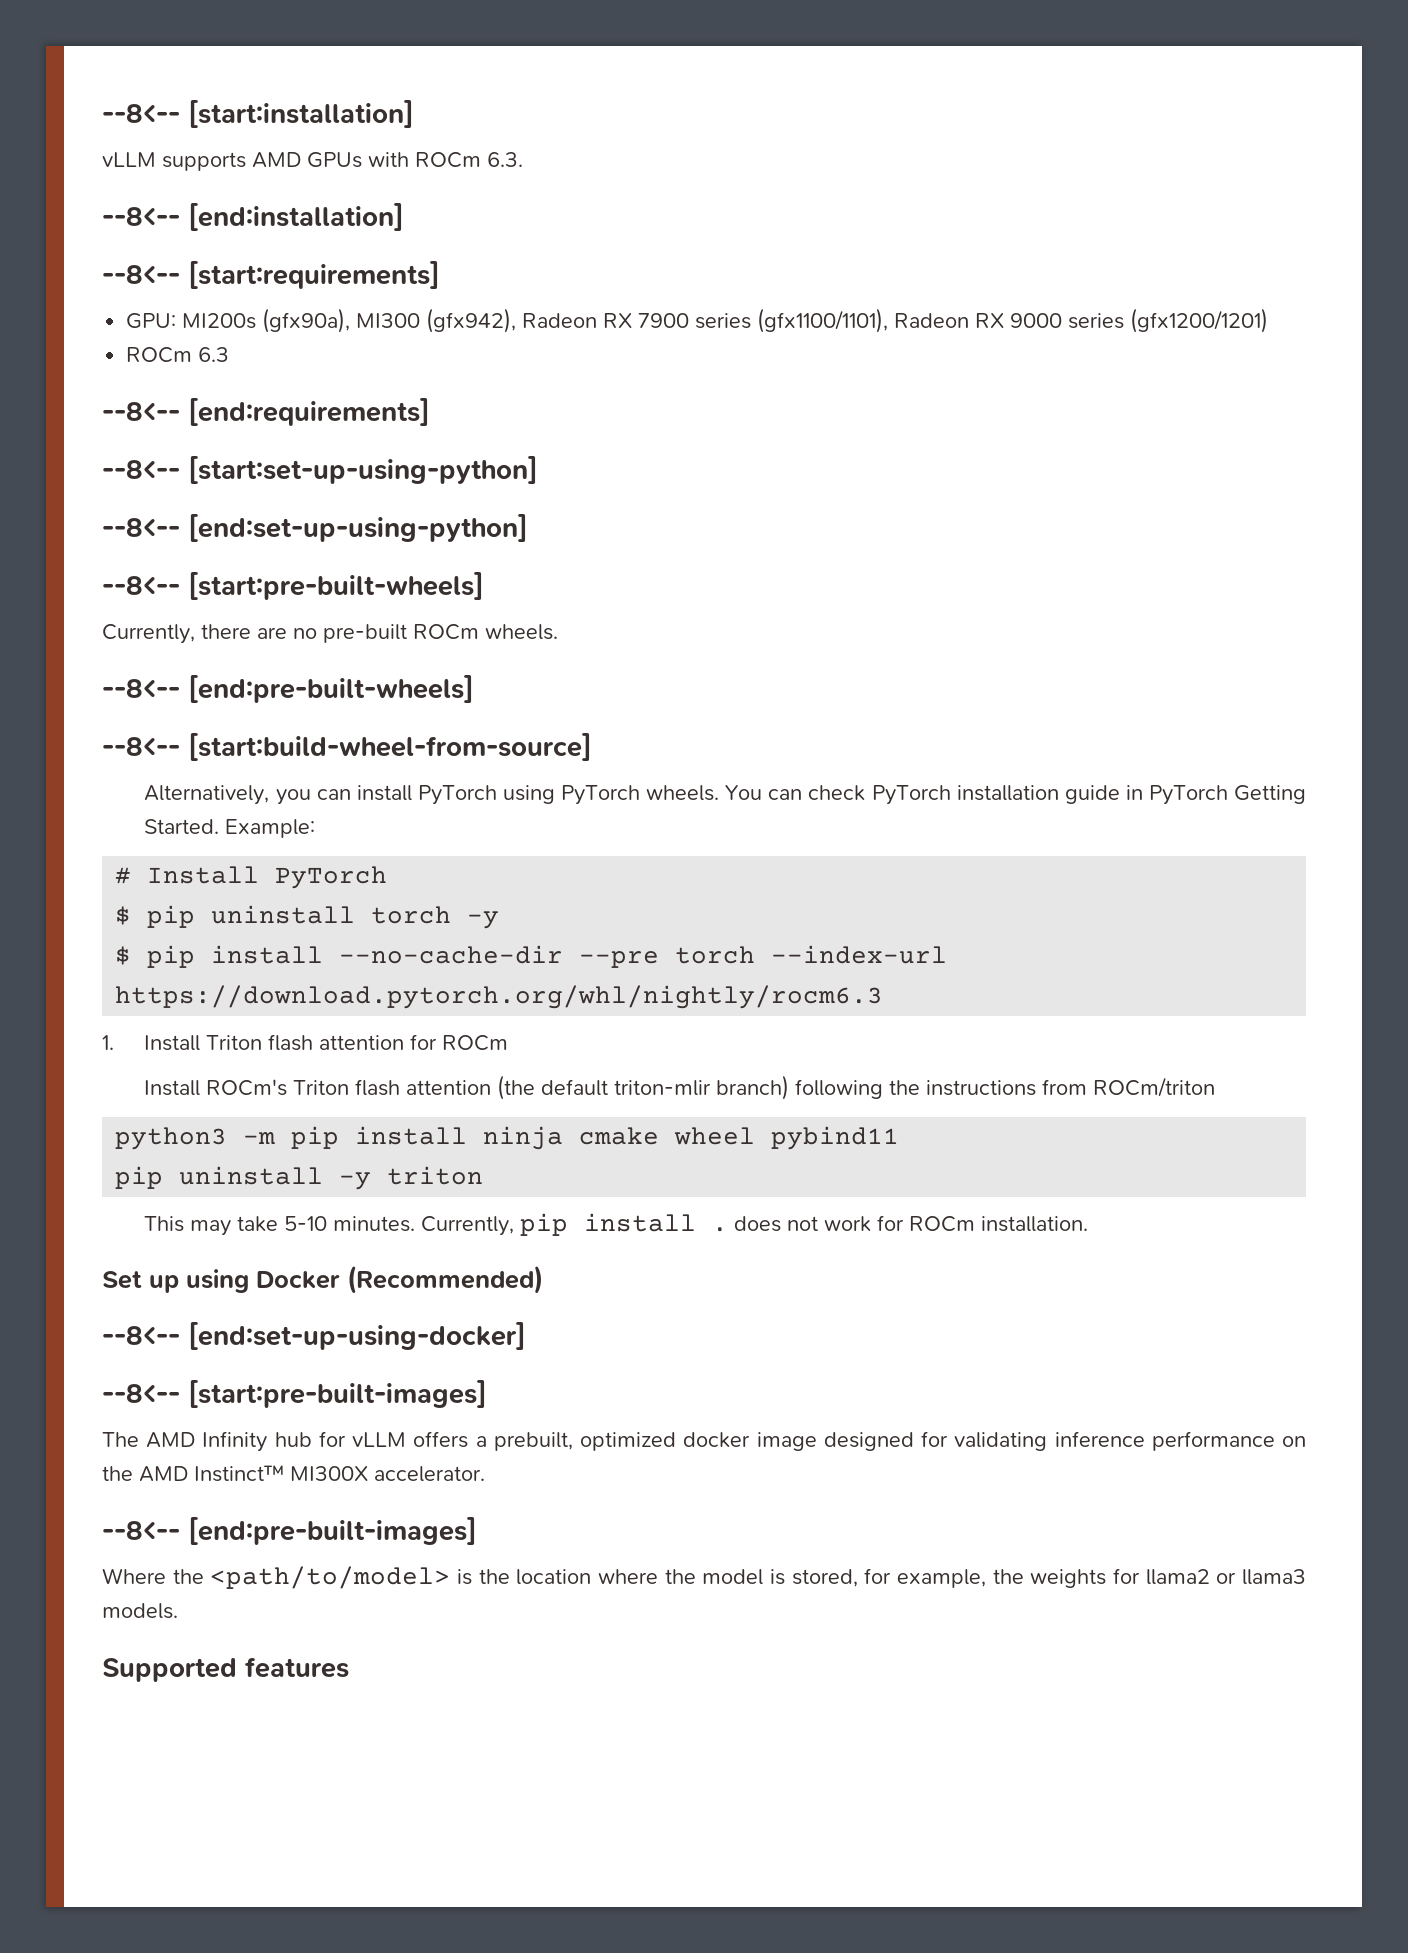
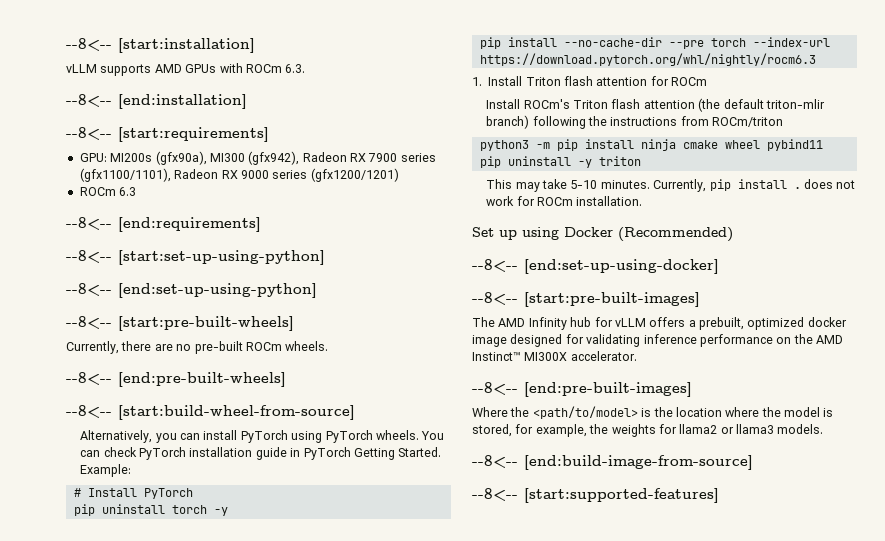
- $ pip uninstall torch -y
+ pip uninstall torch -y
- $ pip install --no-cache-dir --pre torch --index-url https://download.pytorch.org/whl/nightly/rocm6.3
+ pip install --no-cache-dir --pre torch --index-url https://download.pytorch.org/whl/nightly/rocm6.3
- Supported features
+ --8<-- [end:build-image-from-source]
+ --8<-- [start:supported-features]

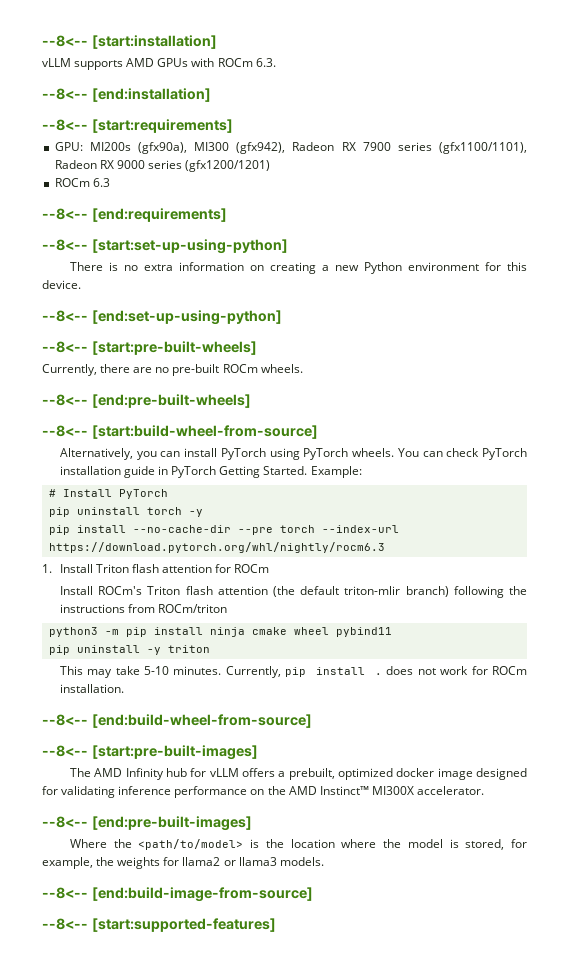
+ There is no extra information on creating a new Python environment for this device.
- Set up using Docker (Recommended)
- --8<-- [end:set-up-using-docker]
+ --8<-- [end:build-wheel-from-source]

